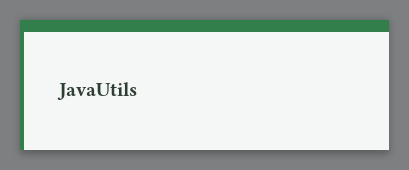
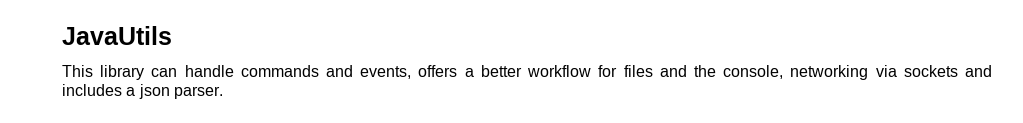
+ This library can handle commands and events, offers a better workflow for files and the console, networking via sockets and includes a json parser.

